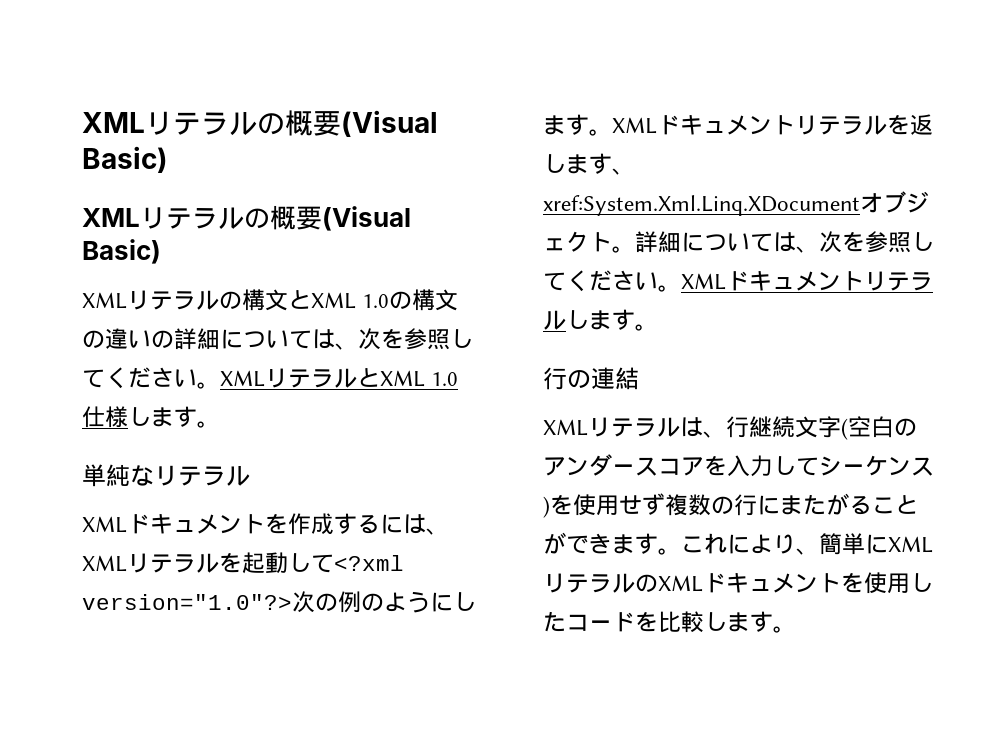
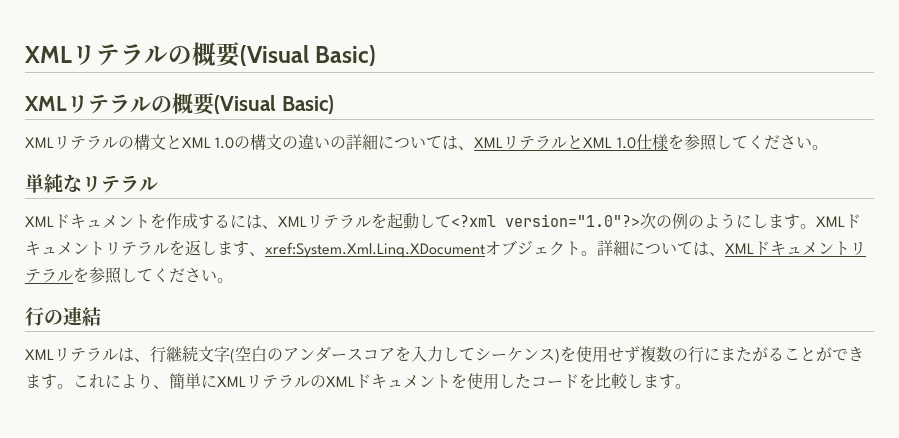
- XMLリテラルの構文とXML 1.0の構文の違いの詳細については、次を参照してください。XMLリテラルとXML 1.0仕様します。
+ XMLリテラルの構文とXML 1.0の構文の違いの詳細については、XMLリテラルとXML 1.0仕様を参照してください。
- 詳細については、次を参照してください。XMLドキュメントリテラルします。
+ 詳細については、XMLドキュメントリテラルを参照してください。

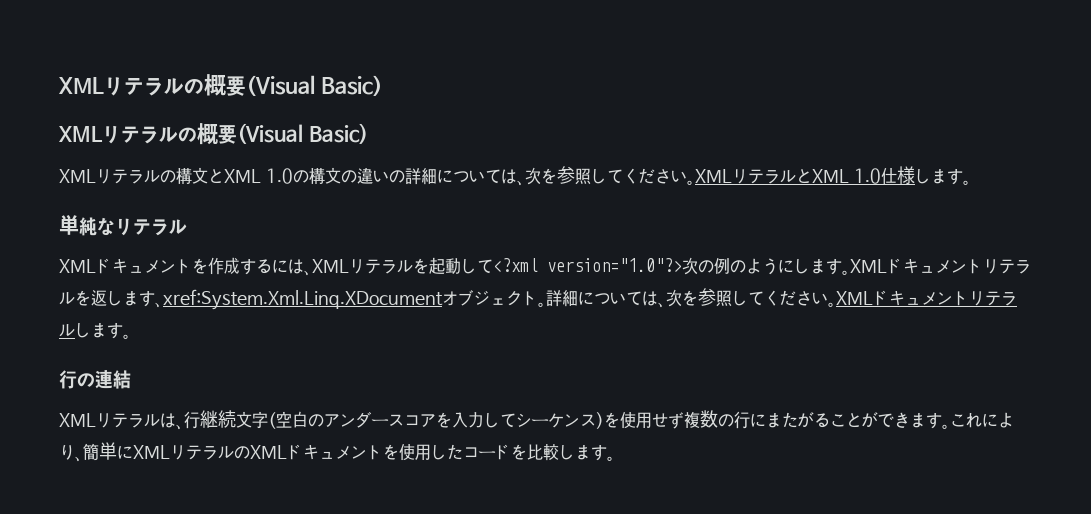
- XMLリテラルの構文とXML 1.0の構文の違いの詳細については、XMLリテラルとXML 1.0仕様を参照してください。
+ XMLリテラルの構文とXML 1.0の構文の違いの詳細については、次を参照してください。XMLリテラルとXML 1.0仕様します。
- 詳細については、XMLドキュメントリテラルを参照してください。
+ 詳細については、次を参照してください。XMLドキュメントリテラルします。

